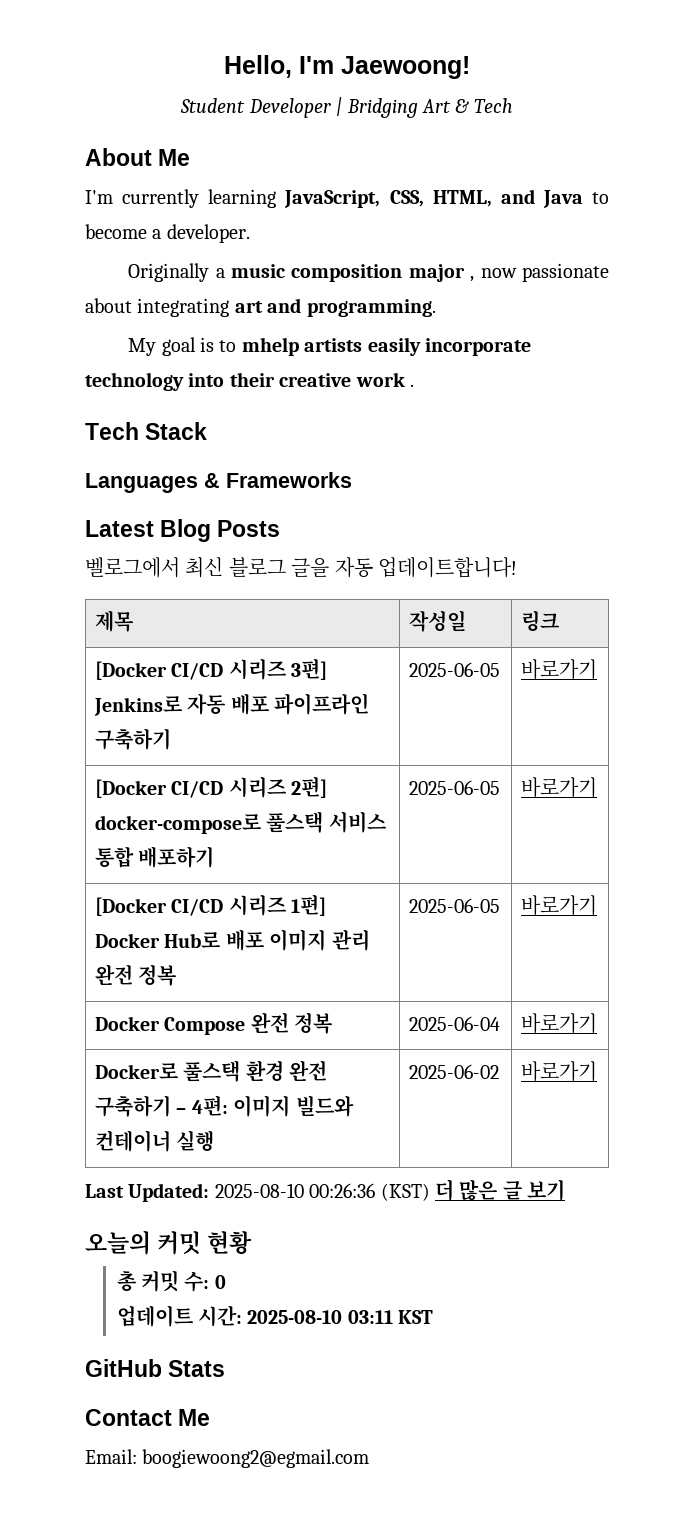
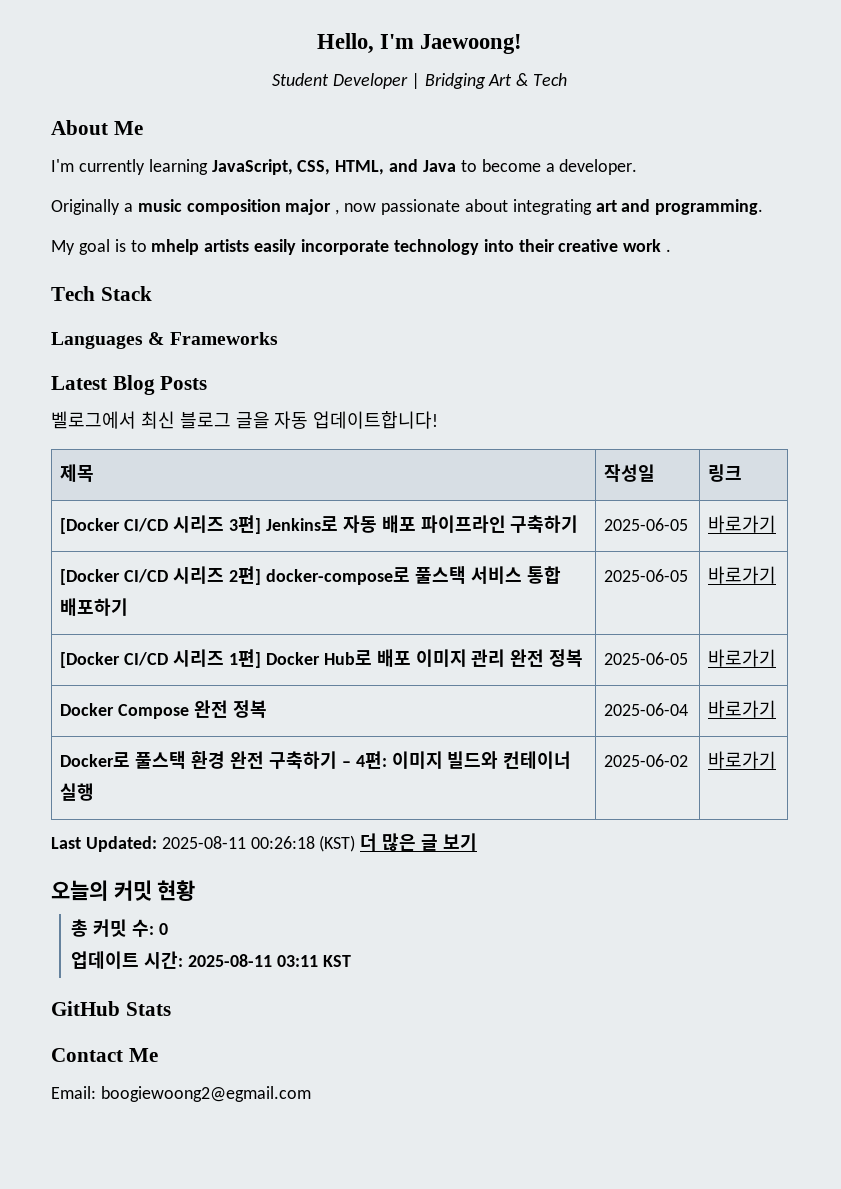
- Last Updated: 2025-08-10 00:26:36 (KST) 더 많은 글 보기
+ Last Updated: 2025-08-11 00:26:18 (KST) 더 많은 글 보기
- 업데이트 시간: 2025-08-10 03:11 KST
+ 업데이트 시간: 2025-08-11 03:11 KST

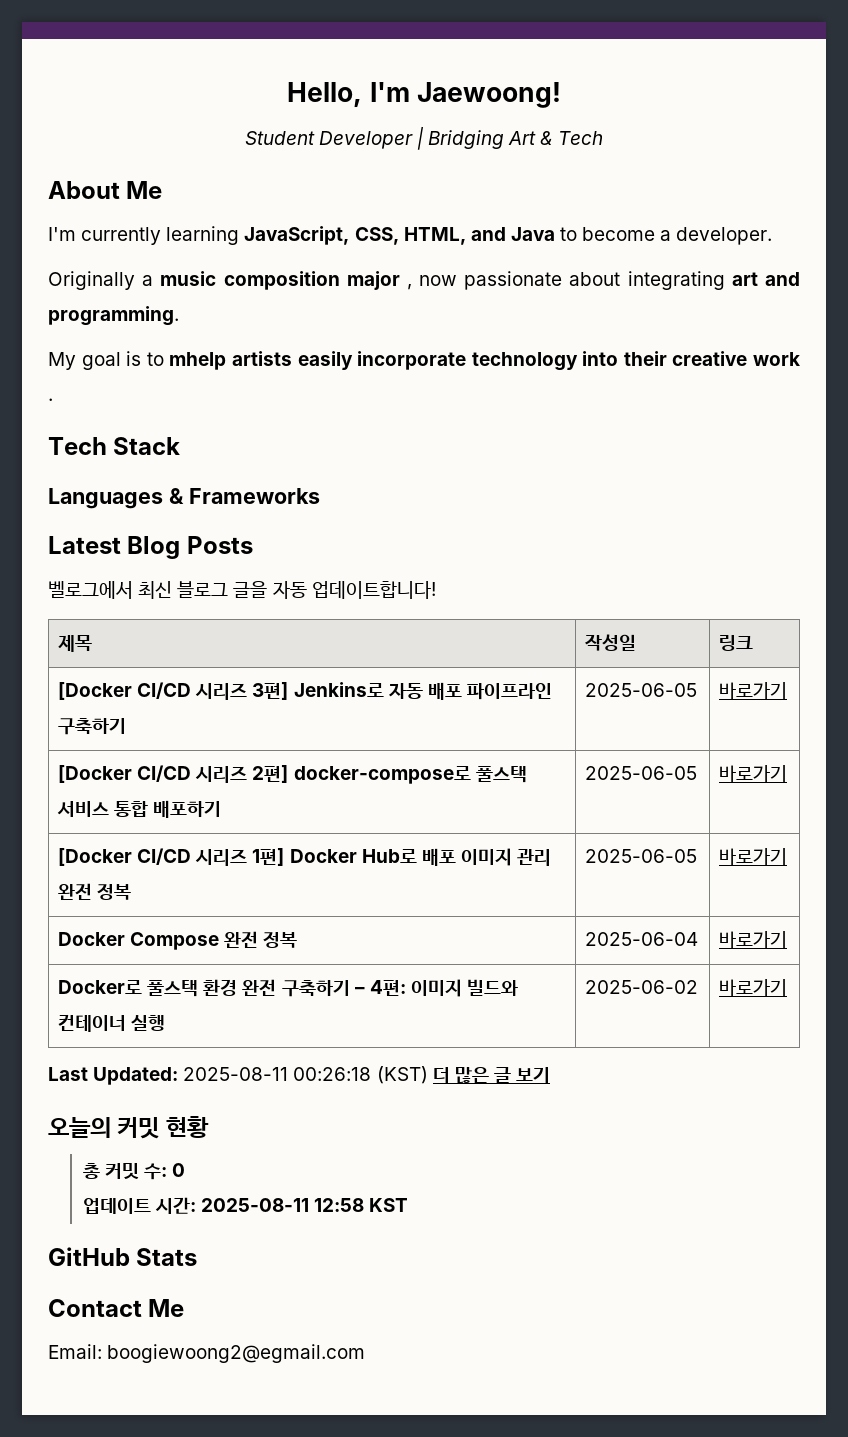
- 업데이트 시간: 2025-08-11 03:11 KST
+ 업데이트 시간: 2025-08-11 12:58 KST

